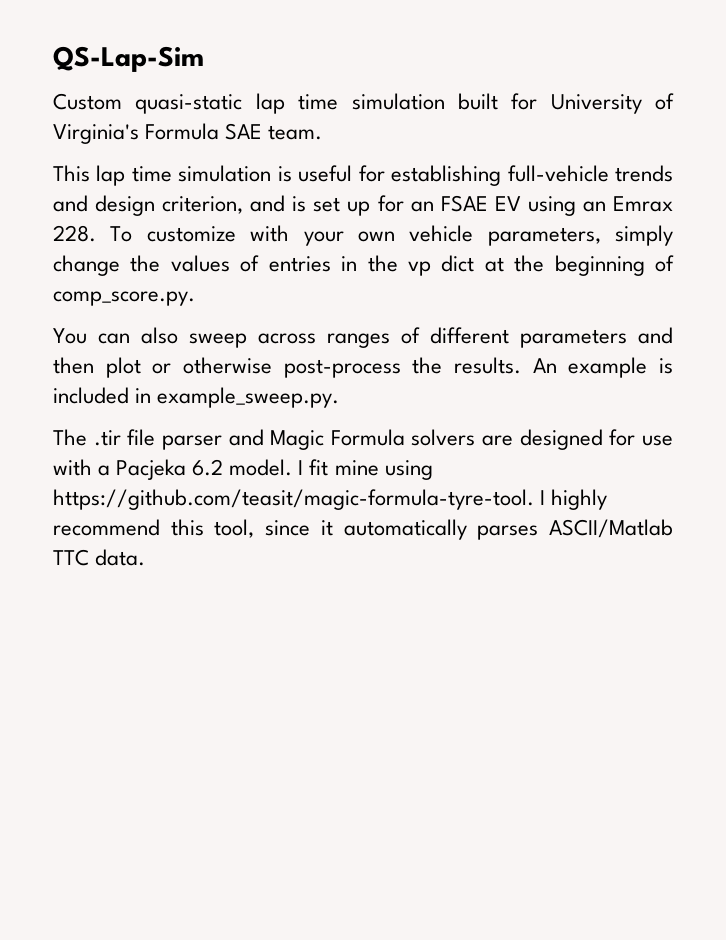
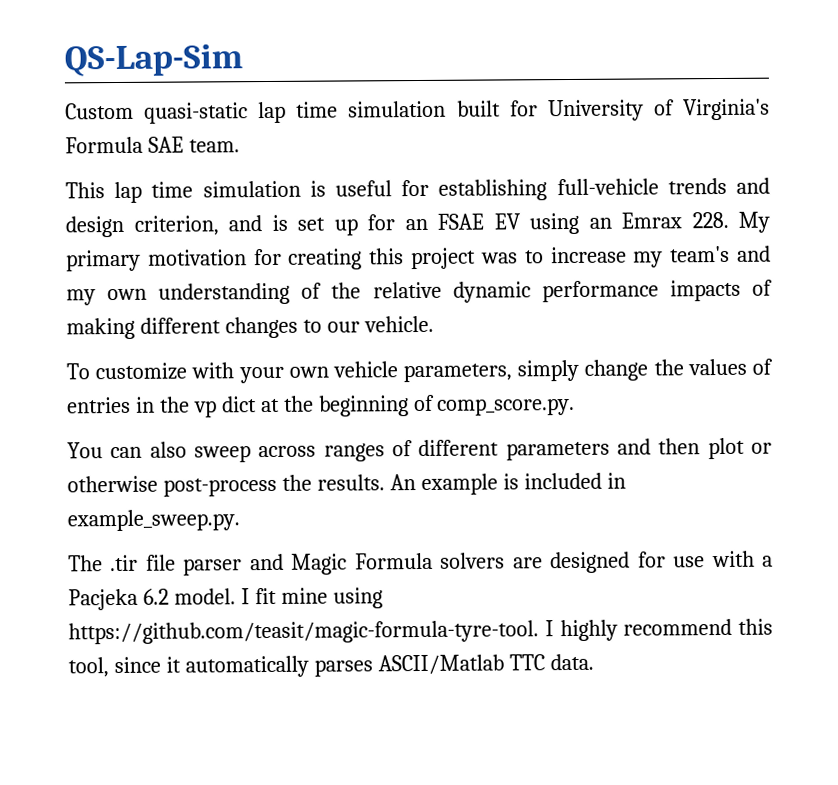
- This lap time simulation is useful for establishing full-vehicle trends and design criterion, and is set up for an FSAE EV using an Emrax 228. To customize with your own vehicle parameters, simply change the values of entries in the vp dict at the beginning of comp_score.py.
+ This lap time simulation is useful for establishing full-vehicle trends and design criterion, and is set up for an FSAE EV using an Emrax 228. My primary motivation for creating this project was to increase my team's and my own understanding of the relative dynamic performance impacts of making different changes to our vehicle.
+ To customize with your own vehicle parameters, simply change the values of entries in the vp dict at the beginning of comp_score.py.

